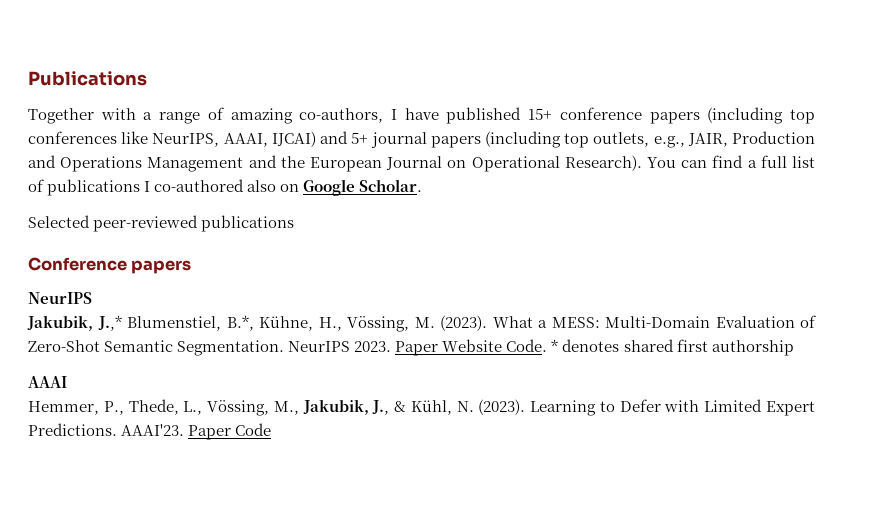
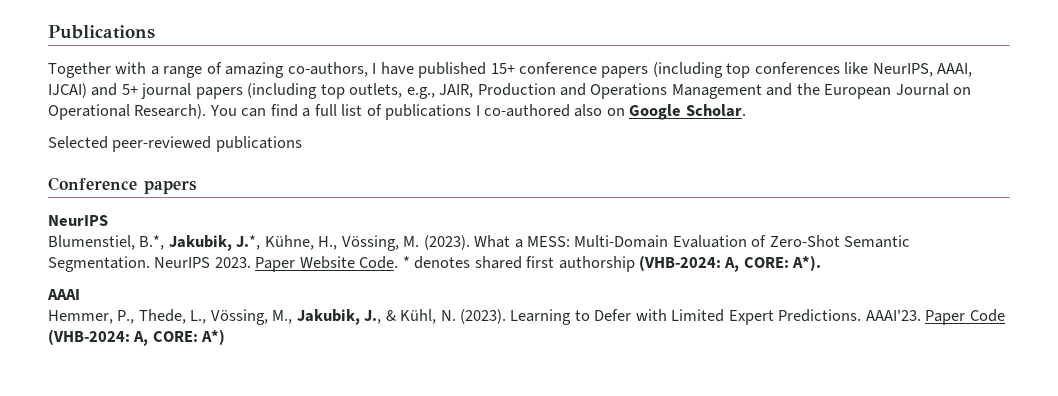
- Jakubik, J.,* Blumenstiel, B.*, Kühne, H., Vössing, M. (2023).
+ Blumenstiel, B.*, Jakubik, J.*, Kühne, H., Vössing, M. (2023).
- * denotes shared first authorship
+ * denotes shared first authorship (VHB-2024: A, CORE: A*).
- Paper Code
+ Paper Code (VHB-2024: A, CORE: A*)

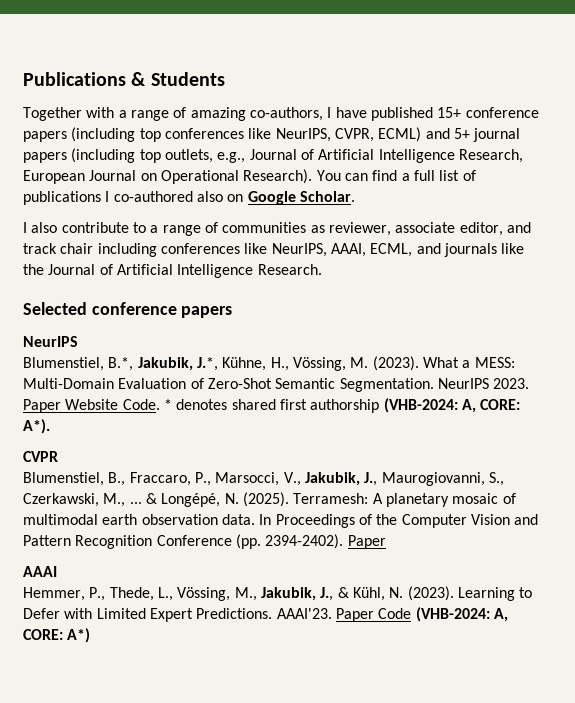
- Publications
+ Publications & Students
- Together with a range of amazing co-authors, I have published 15+ conference papers (including top conferences like NeurIPS, AAAI, IJCAI) and 5+ journal papers (including top outlets, e.g., JAIR, Production and Operations Management and the European Journal on Operational Research).
+ Together with a range of amazing co-authors, I have published 15+ conference papers (including top conferences like NeurIPS, CVPR, ECML) and 5+ journal papers (including top outlets, e.g., Journal of Artificial Intelligence Research, European Journal on Operational Research).
- Selected peer-reviewed publications
- Conference papers
+ I also contribute to a range of communities as reviewer, associate editor, and track chair including conferences like NeurIPS, AAAI, ECML, and journals like the Journal of Artificial Intelligence Research.
+ Selected conference papers
+ CVPR
+ Blumenstiel, B., Fraccaro, P., Marsocci, V., Jakubik, J., Maurogiovanni, S., Czerkawski, M., ... & Longépé, N. (2025). Terramesh: A planetary mosaic of multimodal earth observation data. In Proceedings of the Computer Vision and Pattern Recognition Conference (pp. 2394-2402). Paper

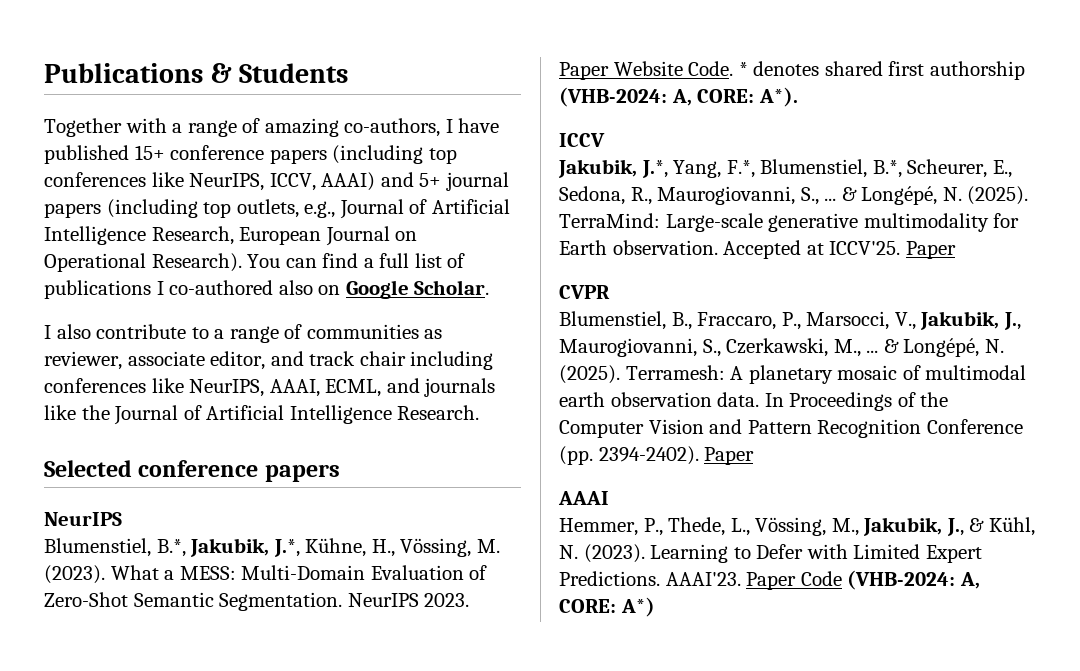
- Together with a range of amazing co-authors, I have published 15+ conference papers (including top conferences like NeurIPS, CVPR, ECML) and 5+ journal papers (including top outlets, e.g., Journal of Artificial Intelligence Research, European Journal on Operational Research).
+ Together with a range of amazing co-authors, I have published 15+ conference papers (including top conferences like NeurIPS, ICCV, AAAI) and 5+ journal papers (including top outlets, e.g., Journal of Artificial Intelligence Research, European Journal on Operational Research).
+ ICCV
+ Jakubik, J.*, Yang, F.*, Blumenstiel, B.*, Scheurer, E., Sedona, R., Maurogiovanni, S., ... & Longépé, N. (2025). TerraMind: Large-scale generative multimodality for Earth observation. Accepted at ICCV'25. Paper

